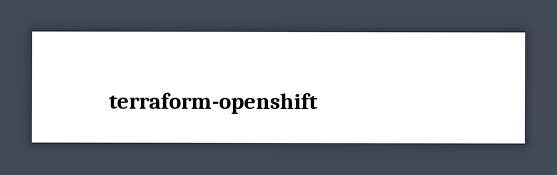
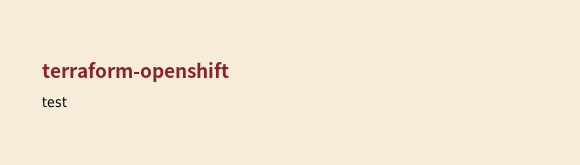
+ test

